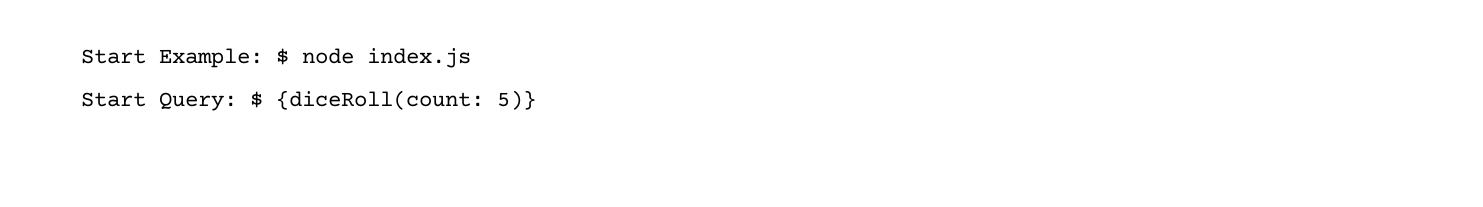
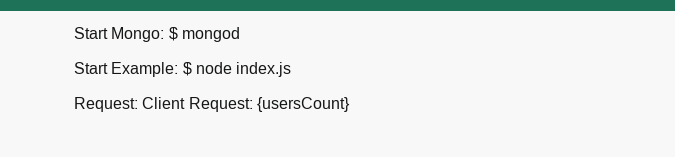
+ Start Mongo: $ mongod
- Start Query: $ {diceRoll(count: 5)}
+ Request: Client Request: {usersCount}

